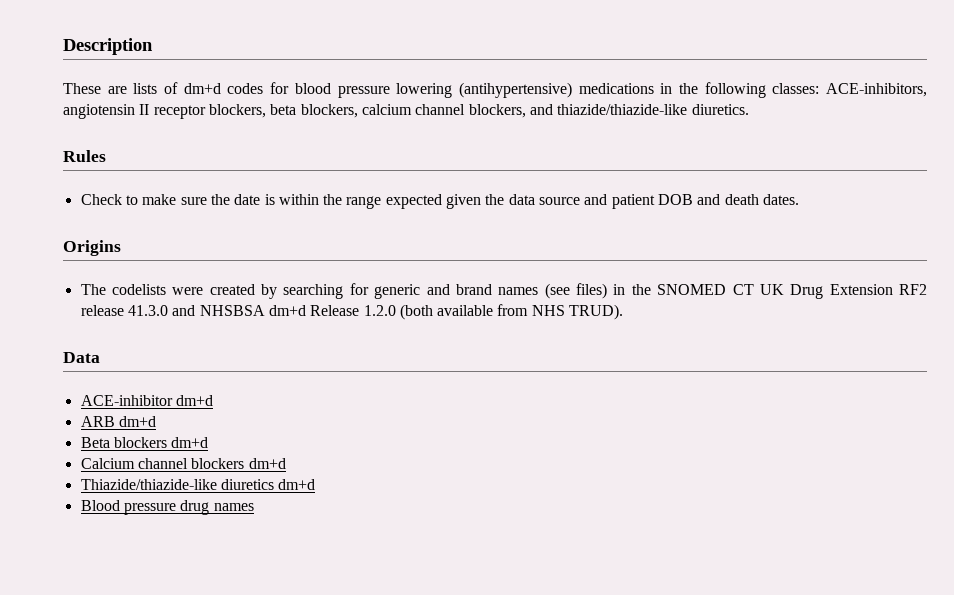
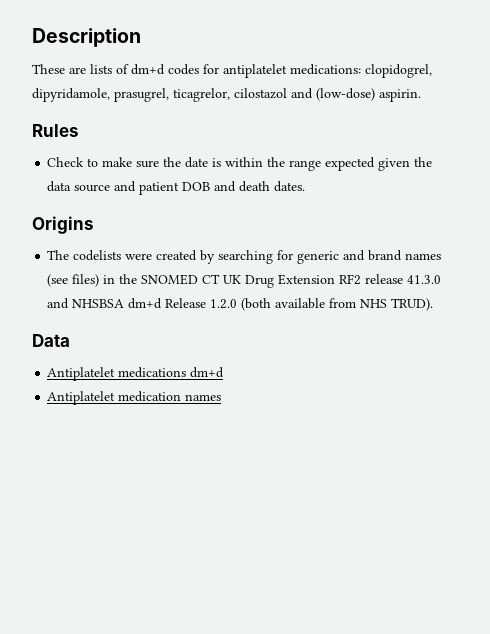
- These are lists of dm+d codes for blood pressure lowering (antihypertensive) medications in the following classes: ACE-inhibitors, angiotensin II receptor blockers, beta blockers, calcium channel blockers, and thiazide/thiazide-like diuretics.
+ These are lists of dm+d codes for antiplatelet medications: clopidogrel, dipyridamole, prasugrel, ticagrelor, cilostazol and (low-dose) aspirin.
- ACE-inhibitor dm+d
- ARB dm+d
- Beta blockers dm+d
- Calcium channel blockers dm+d
- Thiazide/thiazide-like diuretics dm+d
- Blood pressure drug names
+ Antiplatelet medications dm+d
+ Antiplatelet medication names

